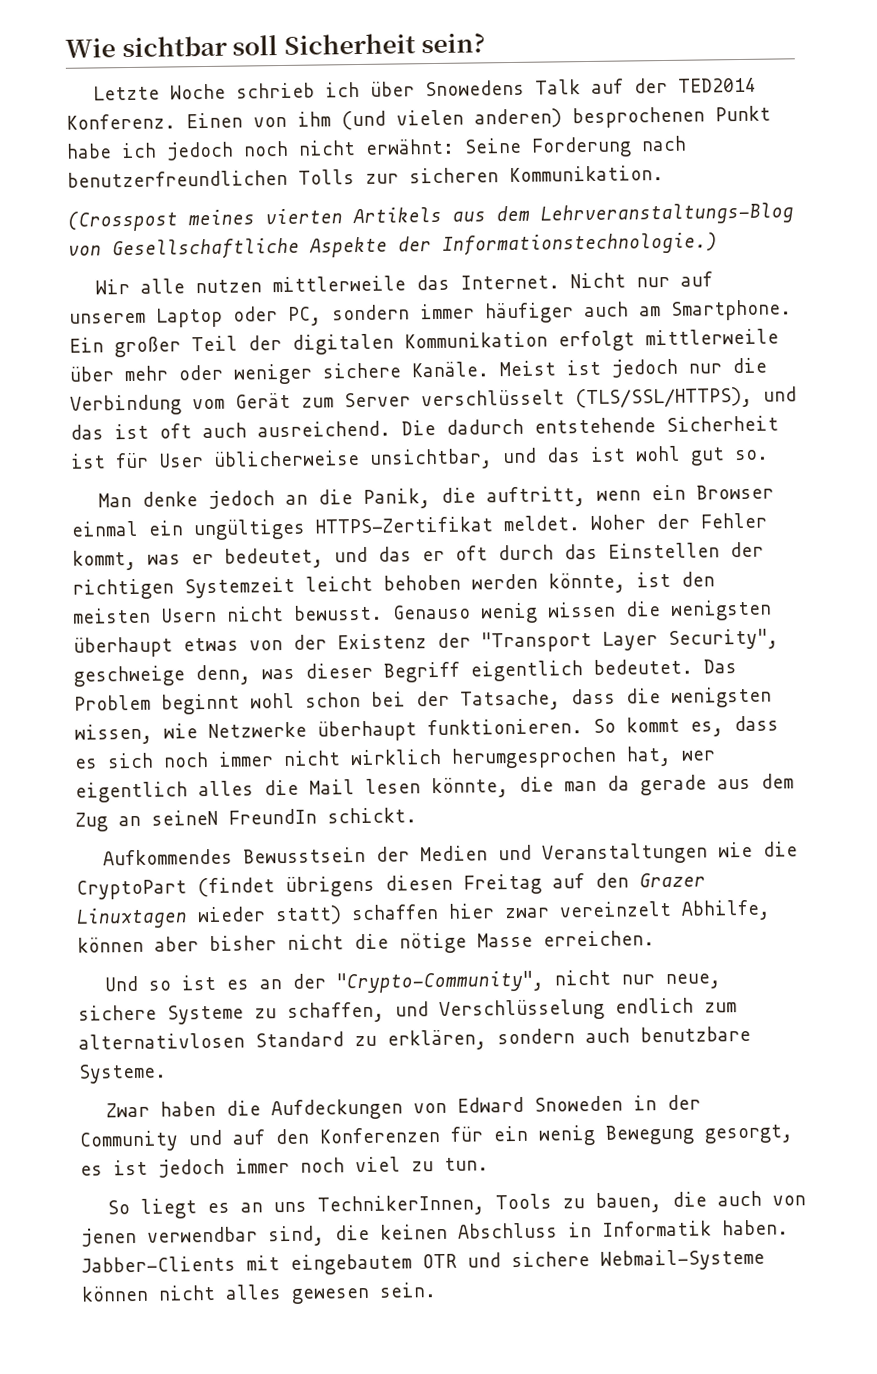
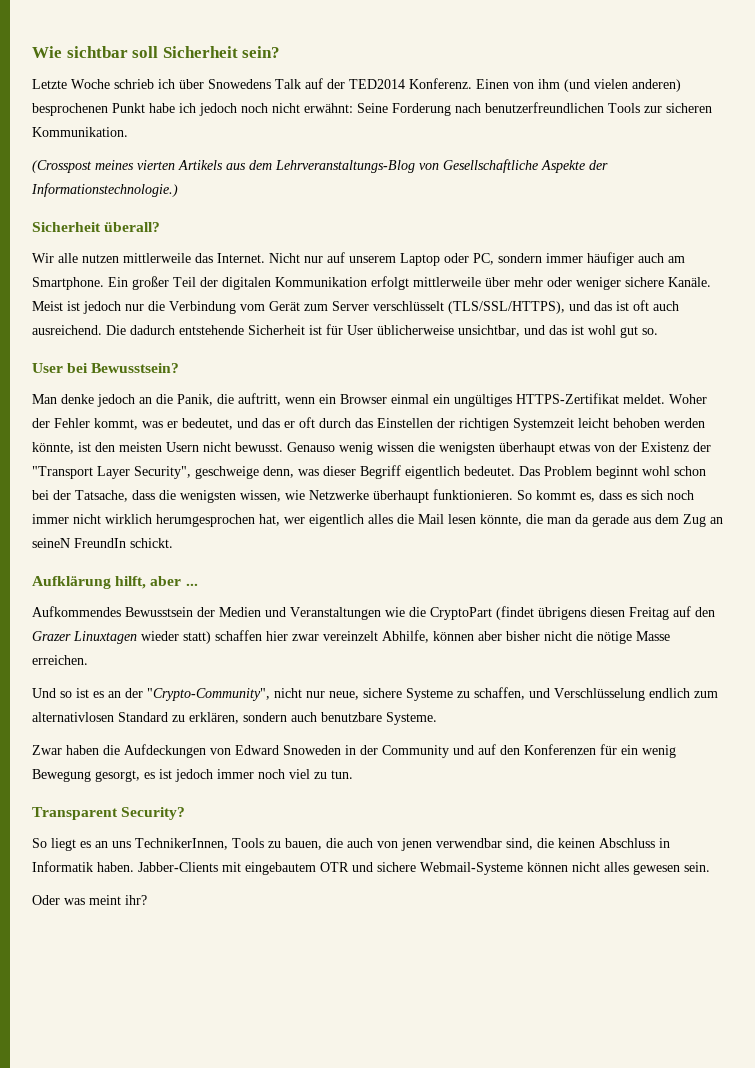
- Einen von ihm (und vielen anderen) besprochenen Punkt habe ich jedoch noch nicht erwähnt: Seine Forderung nach benutzerfreundlichen Tolls zur sicheren Kommunikation.
+ Einen von ihm (und vielen anderen) besprochenen Punkt habe ich jedoch noch nicht erwähnt: Seine Forderung nach benutzerfreundlichen Tools zur sicheren Kommunikation.
+ Sicherheit überall?
+ User bei Bewusstsein?
+ Aufklärung hilft, aber ...
+ Transparent Security?
+ Oder was meint ihr?

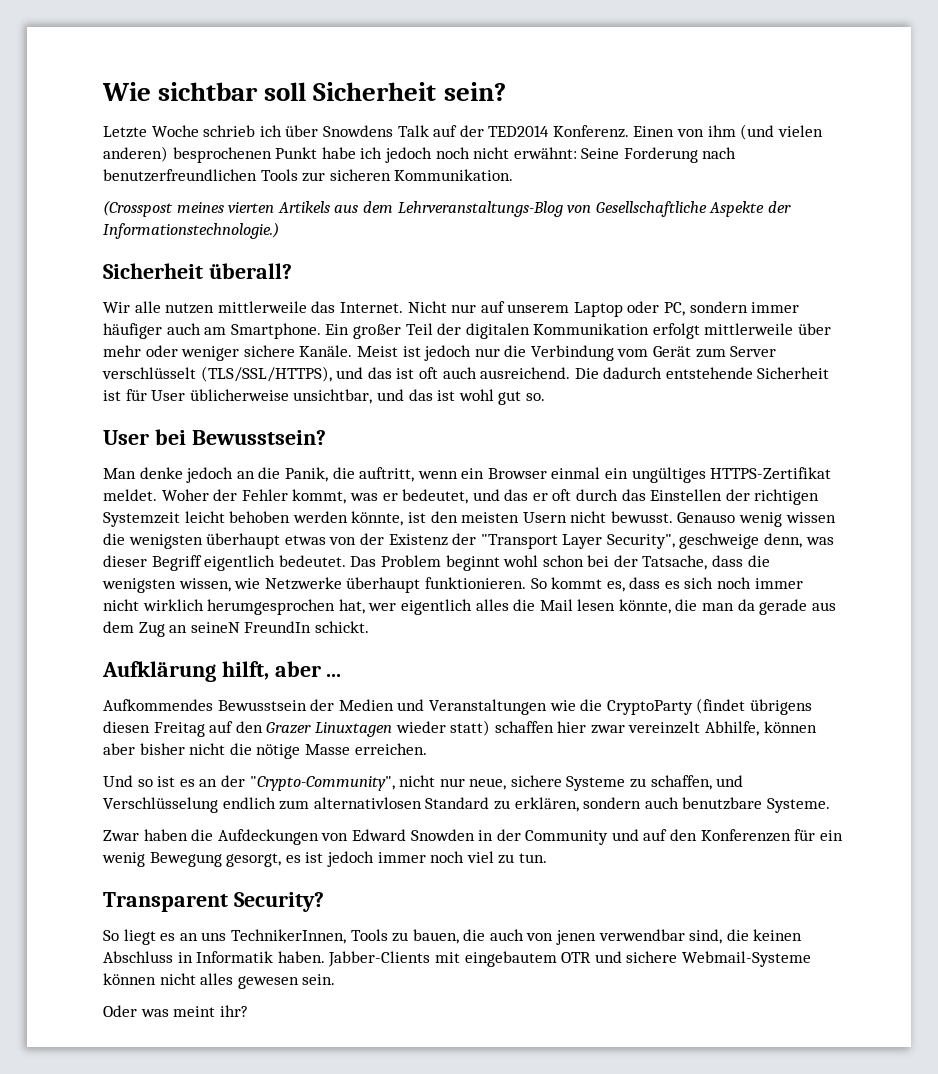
- Letzte Woche schrieb ich über Snowedens Talk auf der TED2014 Konferenz.
+ Letzte Woche schrieb ich über Snowdens Talk auf der TED2014 Konferenz.
- Aufkommendes Bewusstsein der Medien und Veranstaltungen wie die CryptoPart (findet übrigens diesen Freitag auf den Grazer Linuxtagen wieder statt) schaffen hier zwar vereinzelt Abhilfe, können aber bisher nicht die nötige Masse erreichen.
+ Aufkommendes Bewusstsein der Medien und Veranstaltungen wie die CryptoParty (findet übrigens diesen Freitag auf den Grazer Linuxtagen wieder statt) schaffen hier zwar vereinzelt Abhilfe, können aber bisher nicht die nötige Masse erreichen.
- Zwar haben die Aufdeckungen von Edward Snoweden in der Community und auf den Konferenzen für ein wenig Bewegung gesorgt, es ist jedoch immer noch viel zu tun.
+ Zwar haben die Aufdeckungen von Edward Snowden in der Community und auf den Konferenzen für ein wenig Bewegung gesorgt, es ist jedoch immer noch viel zu tun.

